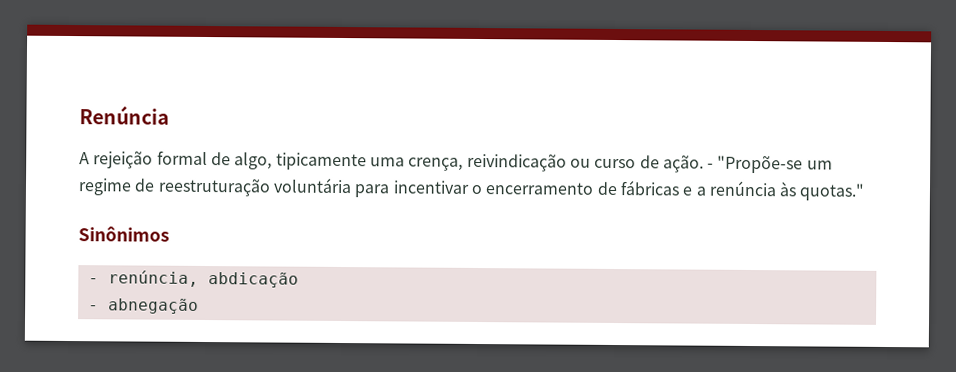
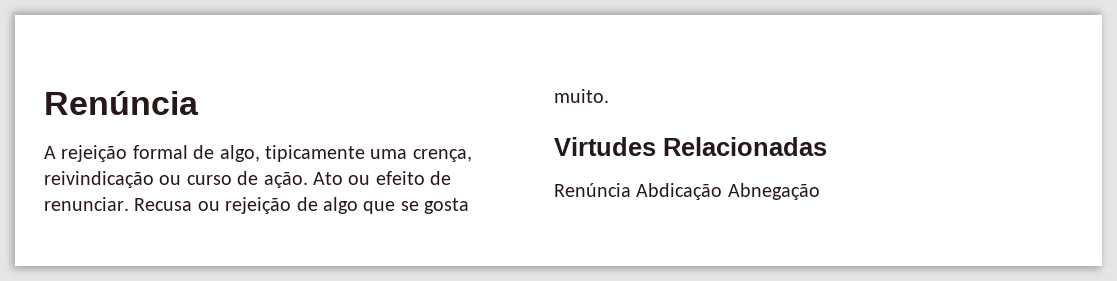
- - "Propõe-se um regime de reestruturação voluntária para incentivar o encerramento de fábricas e a renúncia às quotas."
- Sinônimos
- - renúncia, abdicação
- - abnegação
+ Ato ou efeito de renunciar. Recusa ou rejeição de algo que se gosta muito.
+ Virtudes Relacionadas
+ Renúncia Abdicação Abnegação

